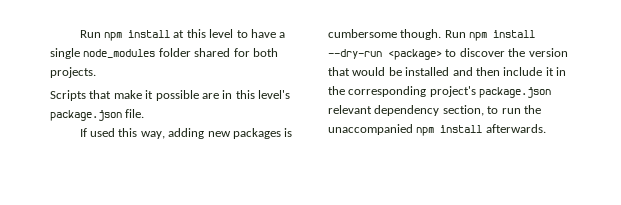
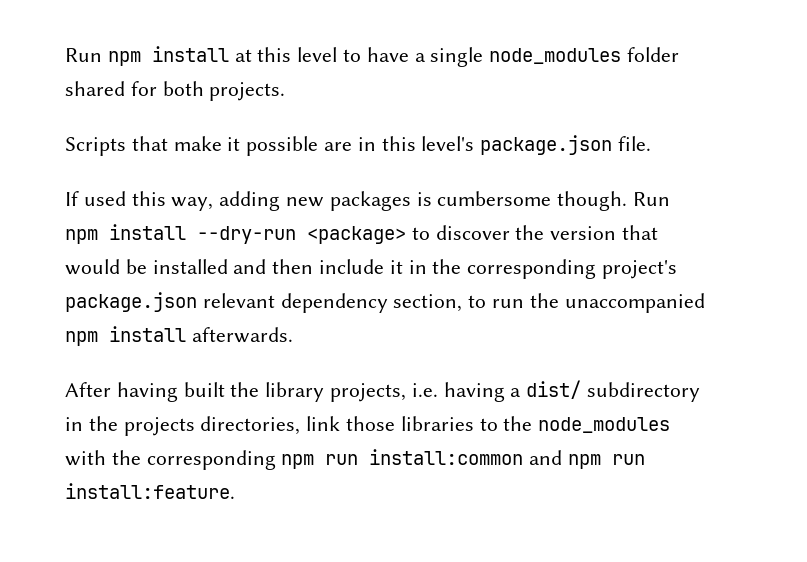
+ After having built the library projects, i.e. having a dist/ subdirectory in the projects directories, link those libraries to the node_modules with the corresponding npm run install:common and npm run install:feature.

